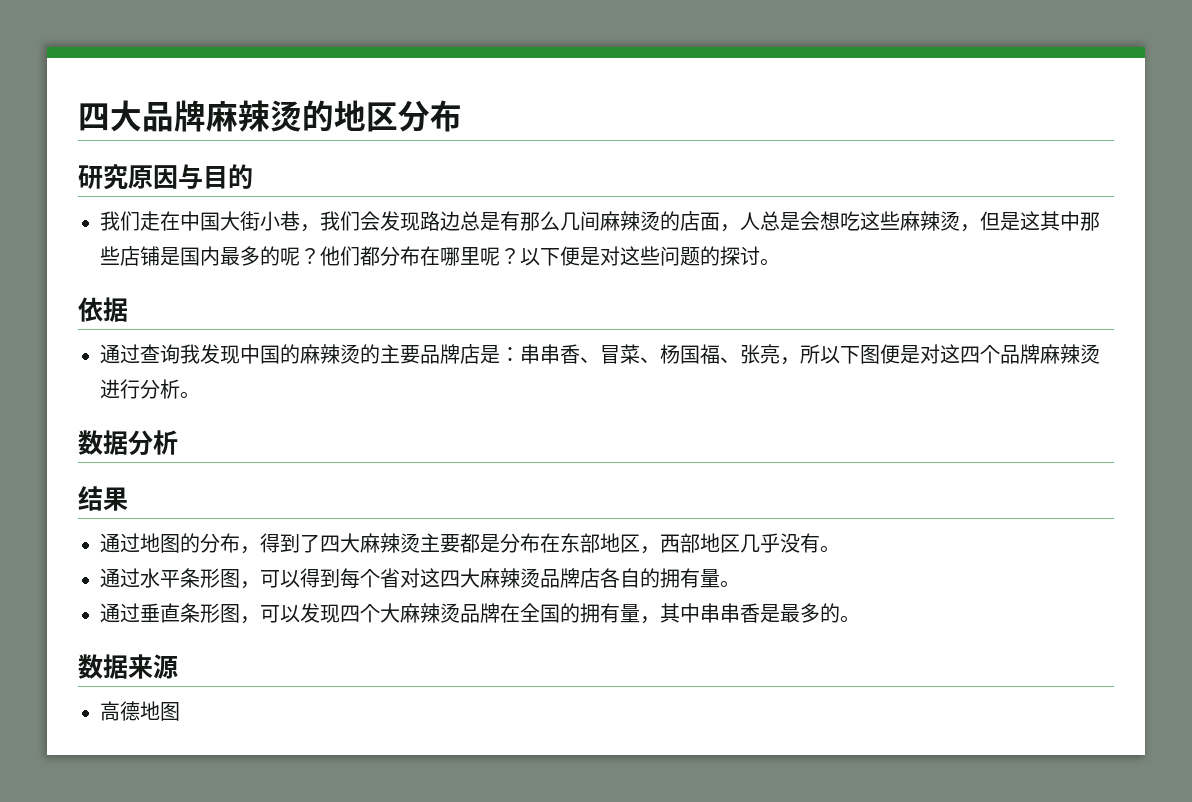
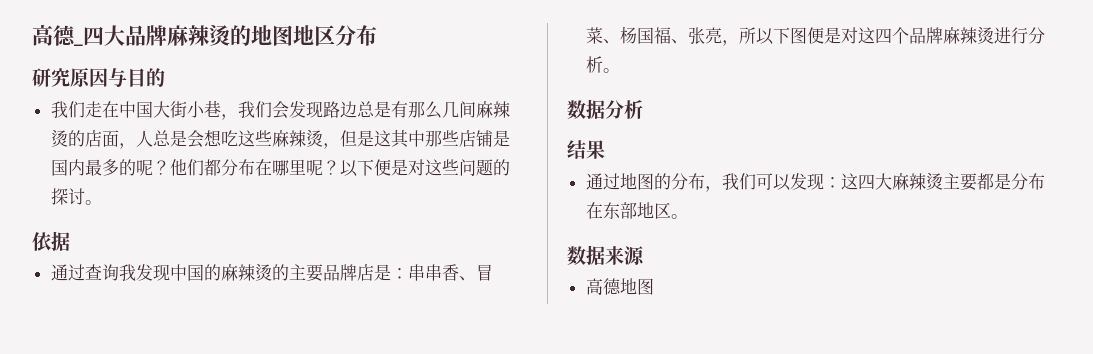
- 四大品牌麻辣烫的地区分布
+ 高德_四大品牌麻辣烫的地图地区分布
- 通过地图的分布，得到了四大麻辣烫主要都是分布在东部地区，西部地区几乎没有。
- 通过水平条形图，可以得到每个省对这四大麻辣烫品牌店各自的拥有量。
- 通过垂直条形图，可以发现四个大麻辣烫品牌在全国的拥有量，其中串串香是最多的。
+ 通过地图的分布，我们可以发现：这四大麻辣烫主要都是分布在东部地区。

